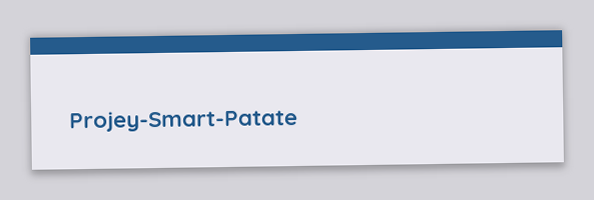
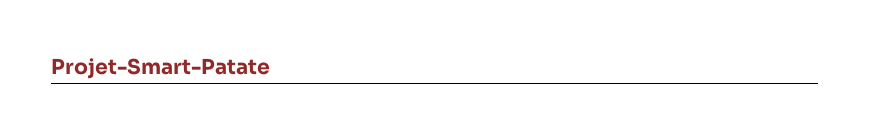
- Projey-Smart-Patate
+ Projet-Smart-Patate

